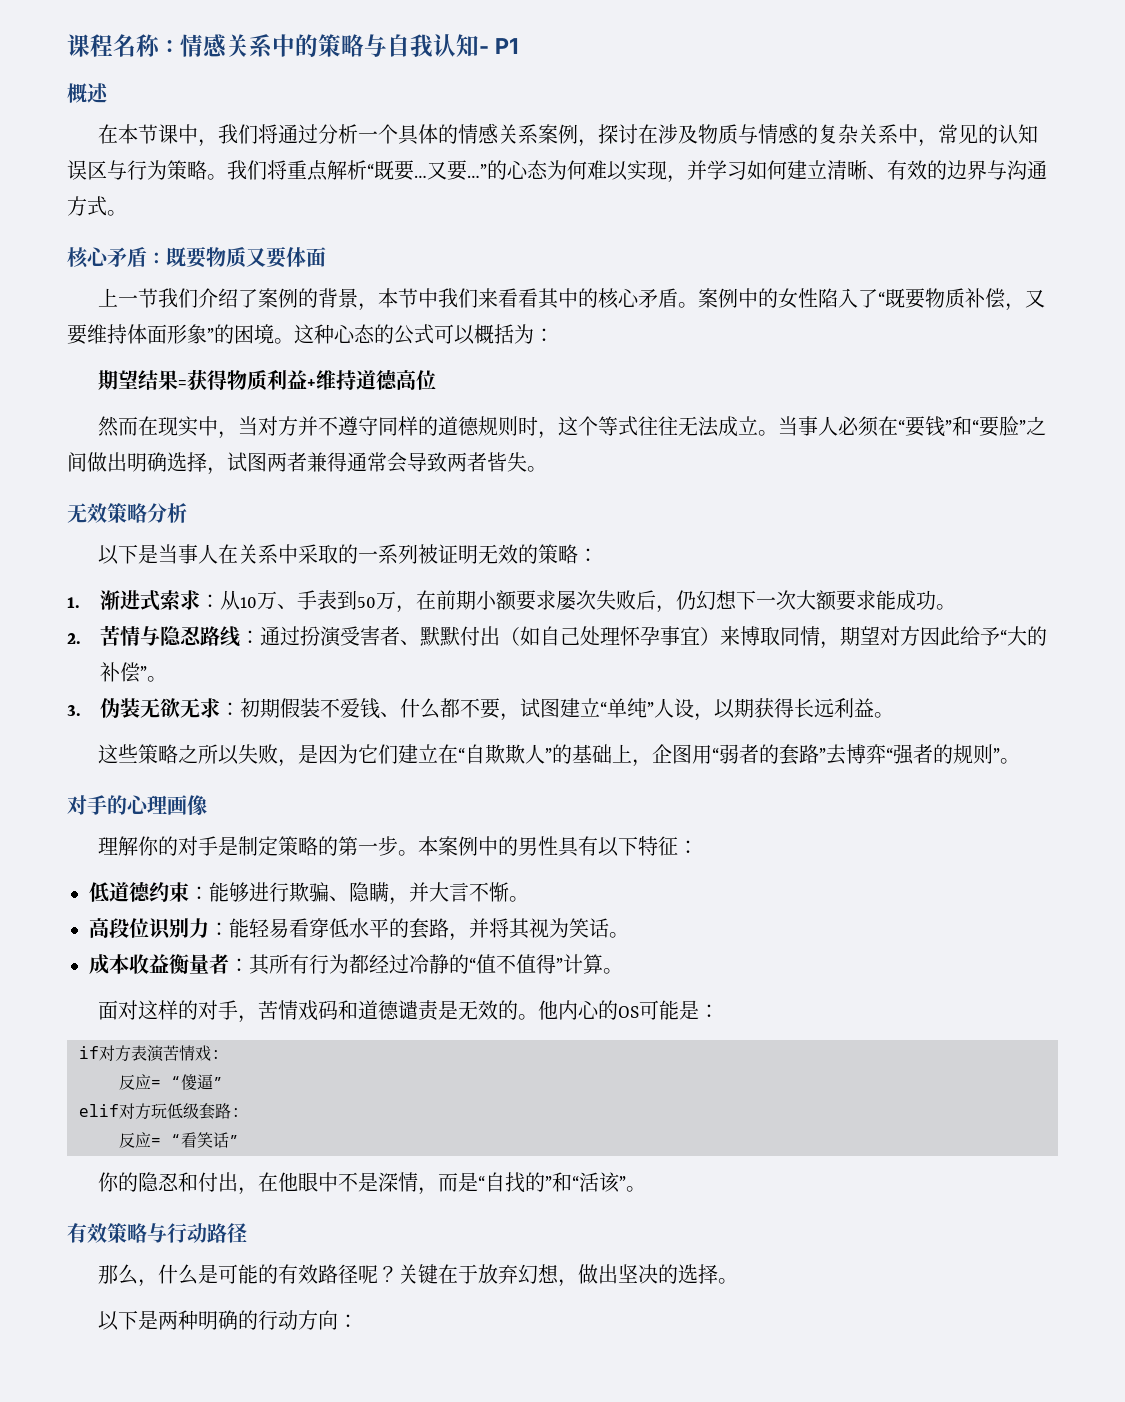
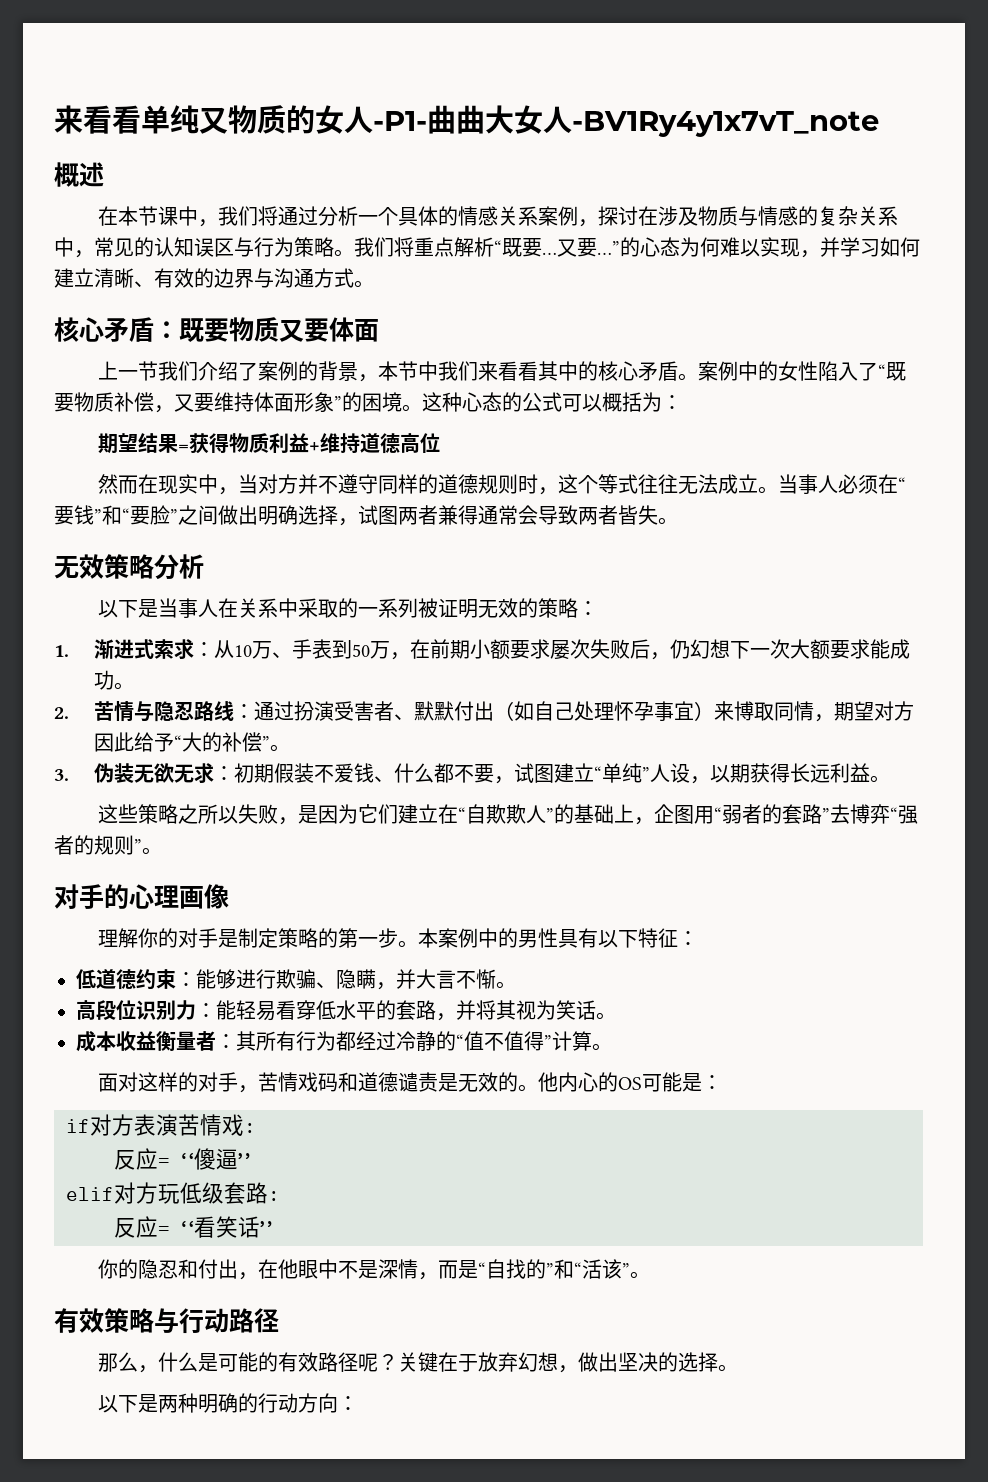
- 课程名称：情感关系中的策略与自我认知- P1
+ 来看看单纯又物质的女人-P1-曲曲大女人-BV1Ry4y1x7vT_note

